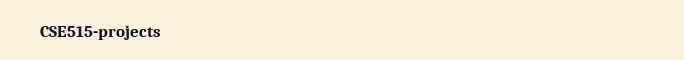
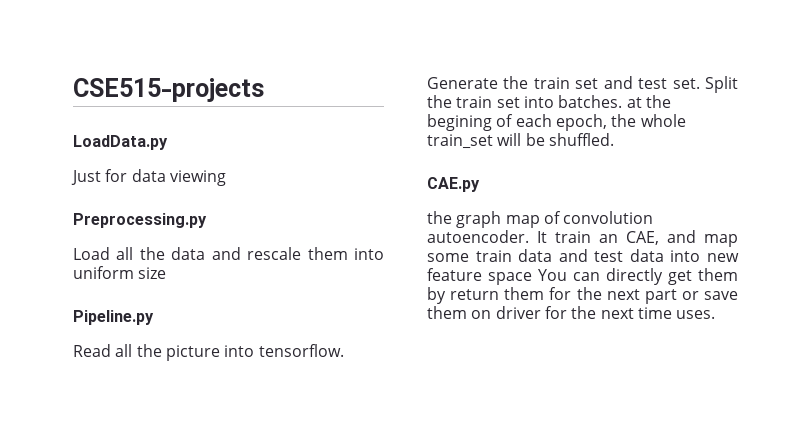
+ LoadData.py
+ Just for data viewing
+ Preprocessing.py
+ Load all the data and rescale them into uniform size
+ Pipeline.py
+ Read all the picture into tensorflow. Generate the train set and test set. Split the train set into batches. at the begining of each epoch, the whole train_set will be shuffled.
+ CAE.py
+ the graph map of convolution autoencoder. It train an CAE, and map some train data and test data into new feature space You can directly get them by return them for the next part or save them on driver for the next time uses.

